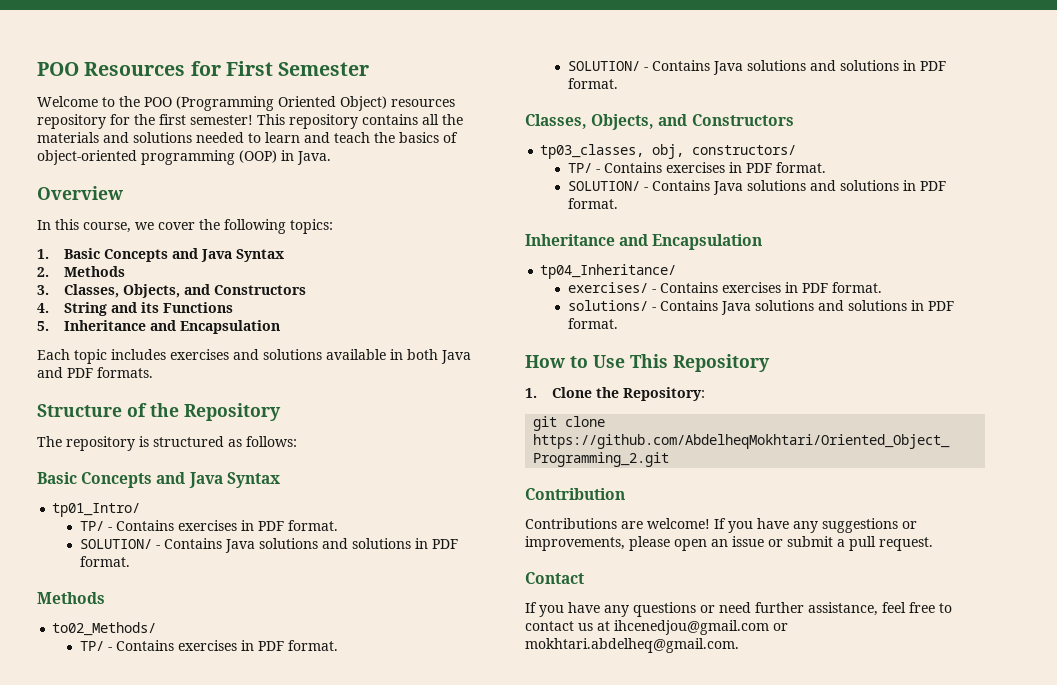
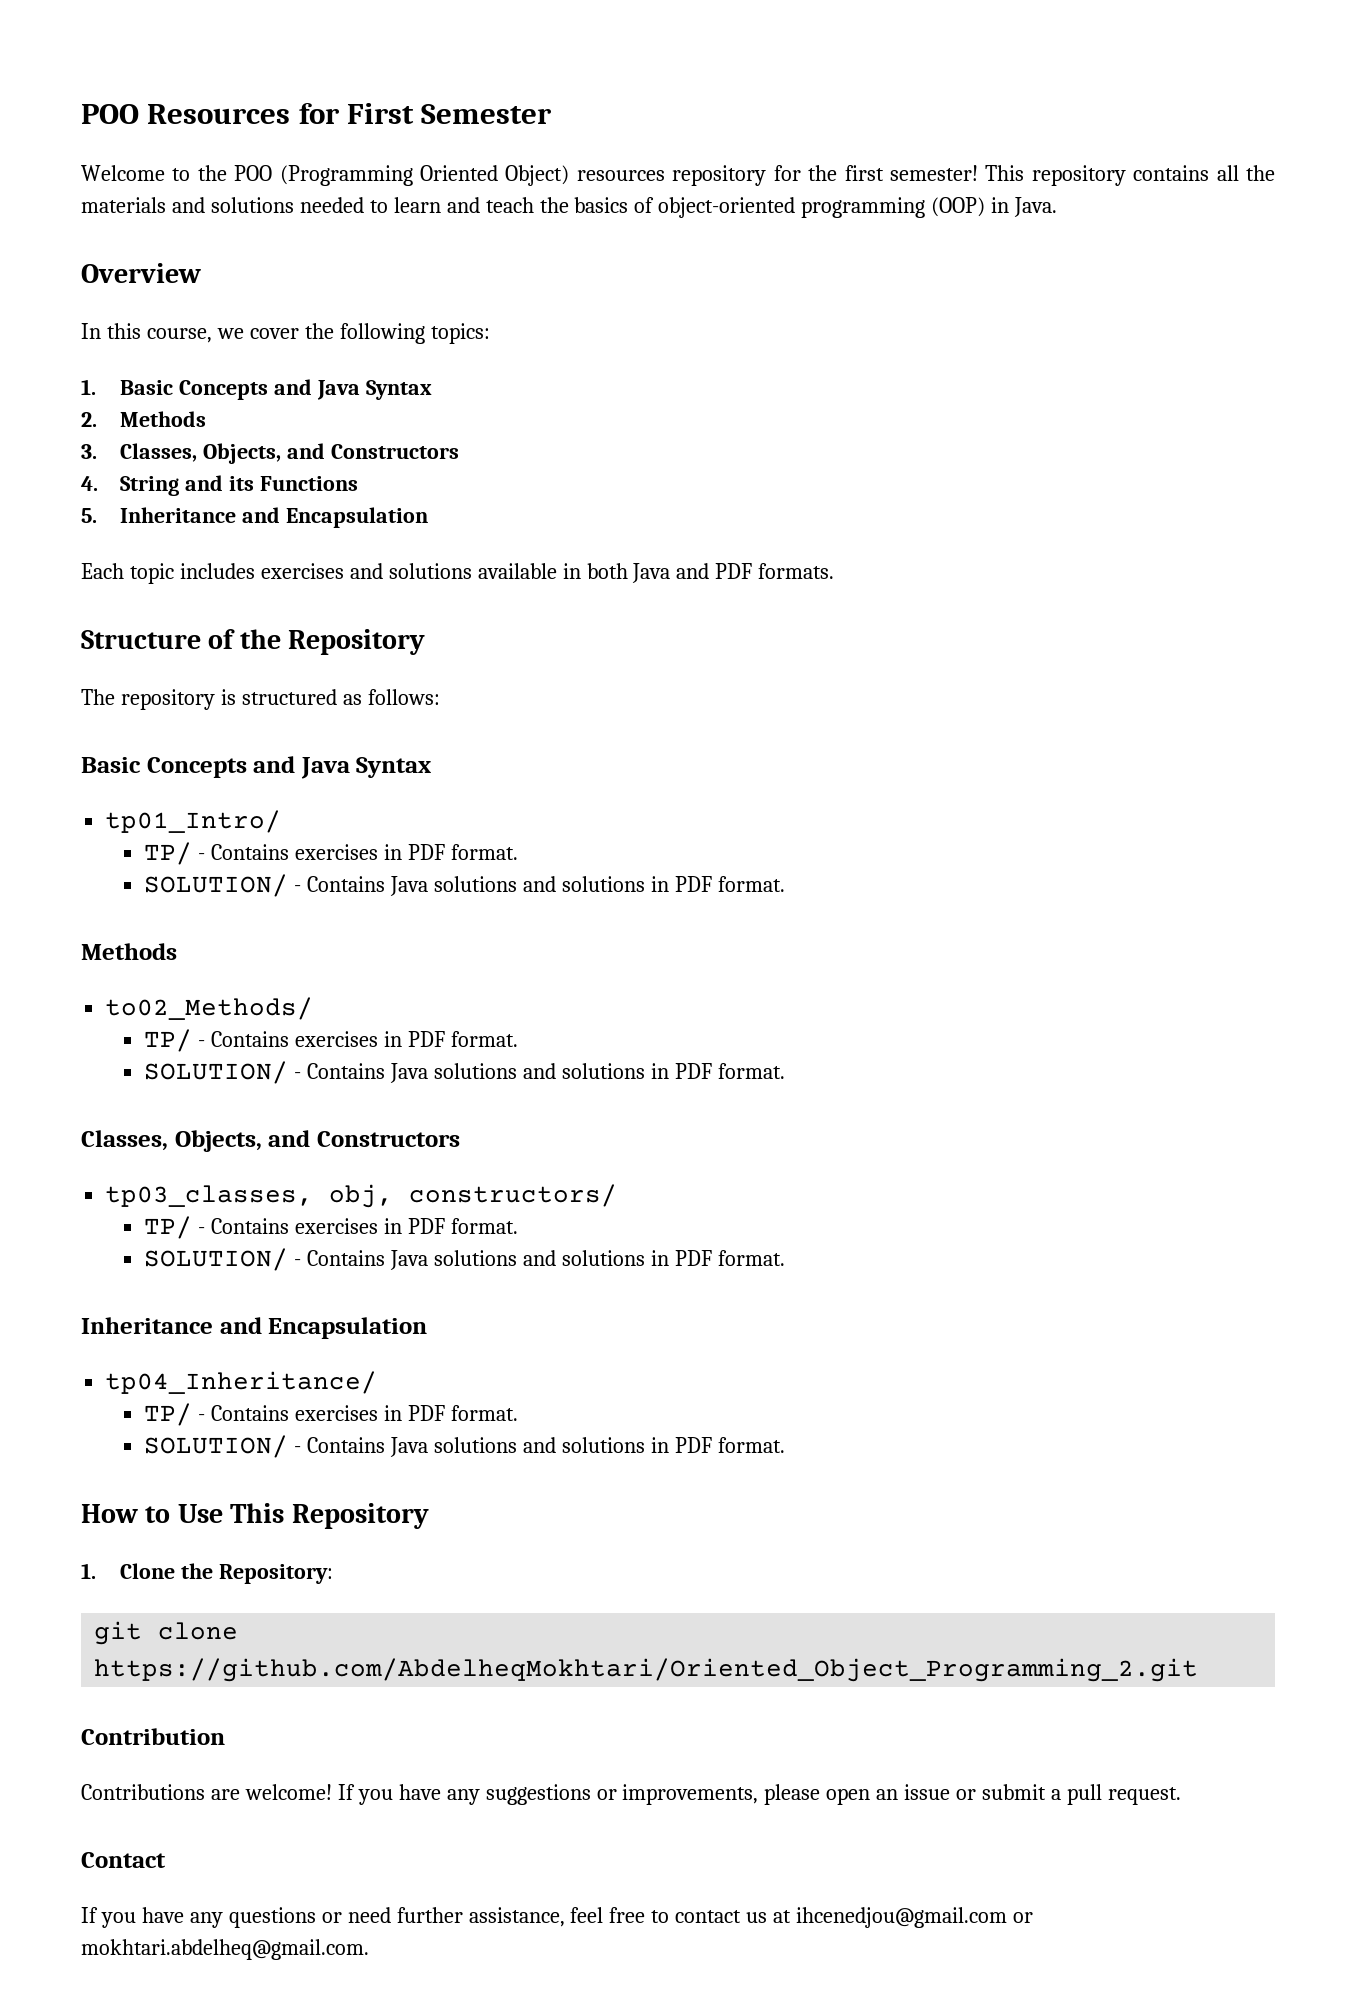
  tp04_Inheritance/
- exercises/ - Contains exercises in PDF format.
- solutions/ - Contains Java solutions and solutions in PDF format.
+ TP/ - Contains exercises in PDF format.
+ SOLUTION/ - Contains Java solutions and solutions in PDF format.

